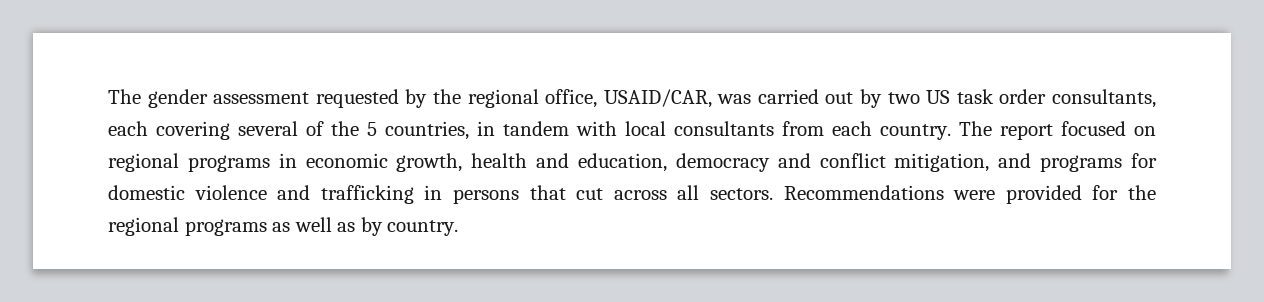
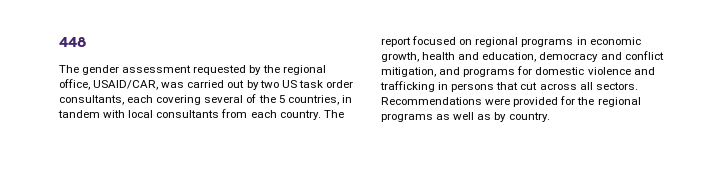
+ 448

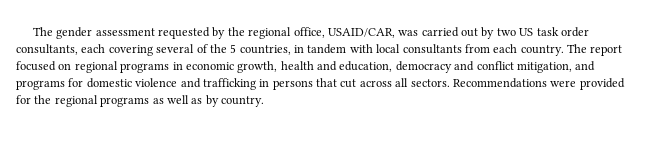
- 448

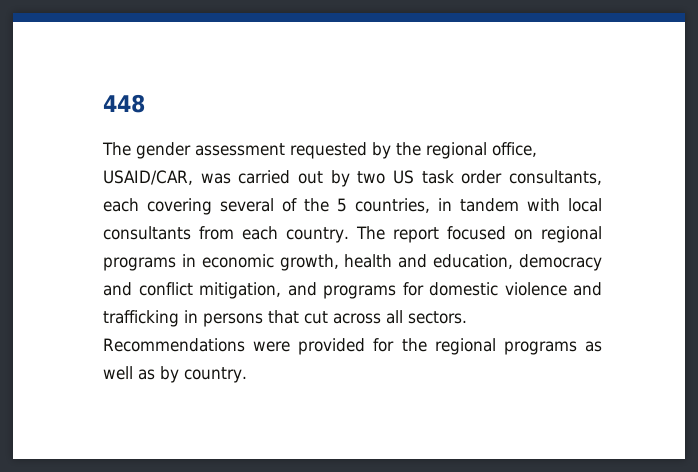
+ 448

